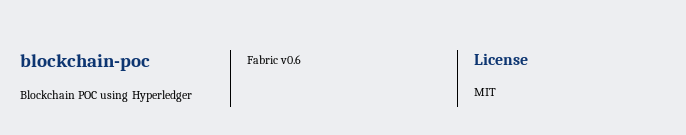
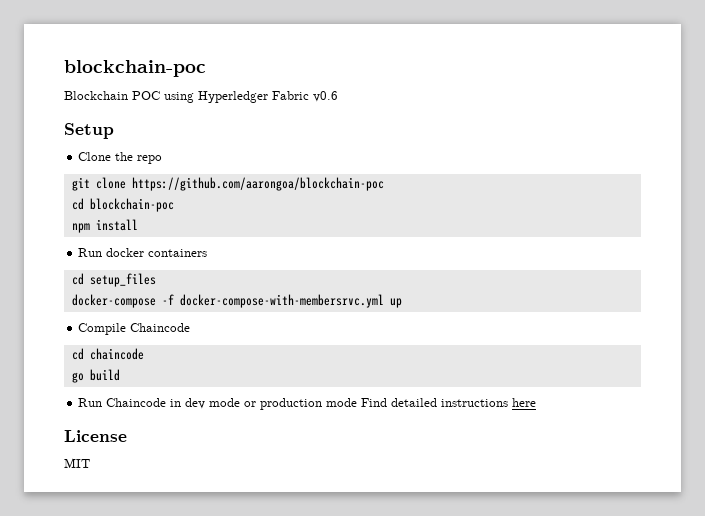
+ Setup
+ Clone the repo
+ git clone https://github.com/aarongoa/blockchain-poc
+ cd blockchain-poc
+ npm install
+ Run docker containers
+ cd setup_files
+ docker-compose -f docker-compose-with-membersrvc.yml up
+ Compile Chaincode
+ cd chaincode
+ go build
+ Run Chaincode in dev mode or production mode Find detailed instructions here

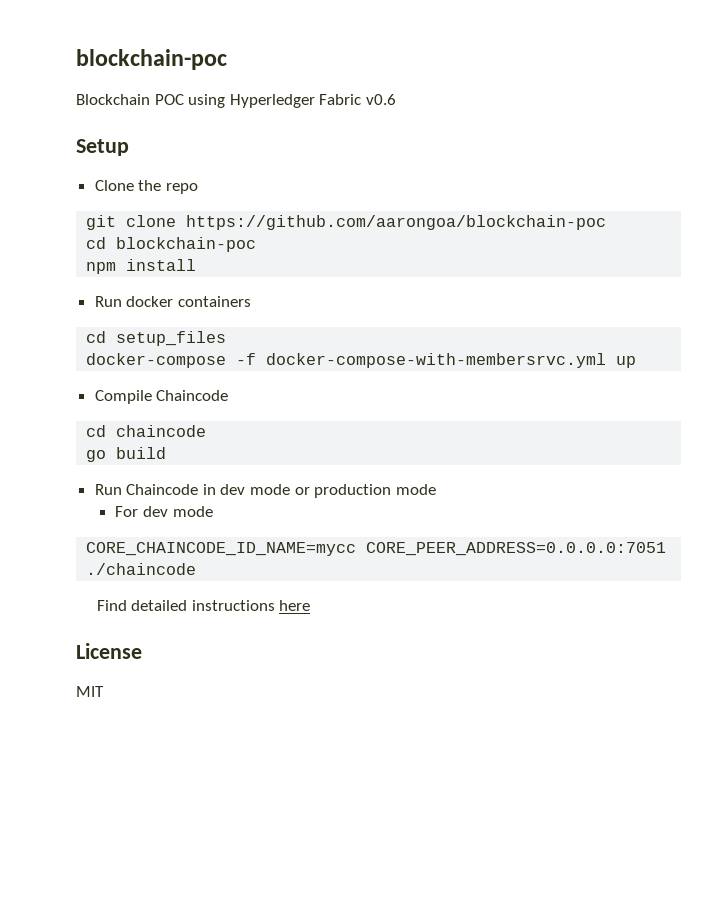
- Run Chaincode in dev mode or production mode Find detailed instructions here
+ Run Chaincode in dev mode or production mode
+ For dev mode
+ CORE_CHAINCODE_ID_NAME=mycc CORE_PEER_ADDRESS=0.0.0.0:7051 ./chaincode
+ Find detailed instructions here

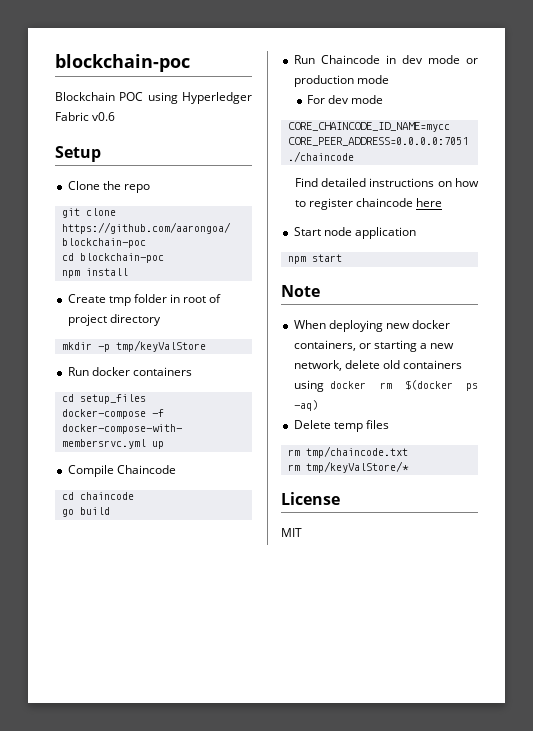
+ Create tmp folder in root of project directory
+ mkdir -p tmp/keyValStore
- Find detailed instructions here
+ Find detailed instructions on how to register chaincode here
+ Start node application
+ npm start
+ Note
+ When deploying new docker containers, or starting a new network, delete old containers using docker rm $(docker ps -aq)
+ Delete temp files
+ rm tmp/chaincode.txt
+ rm tmp/keyValStore/*

